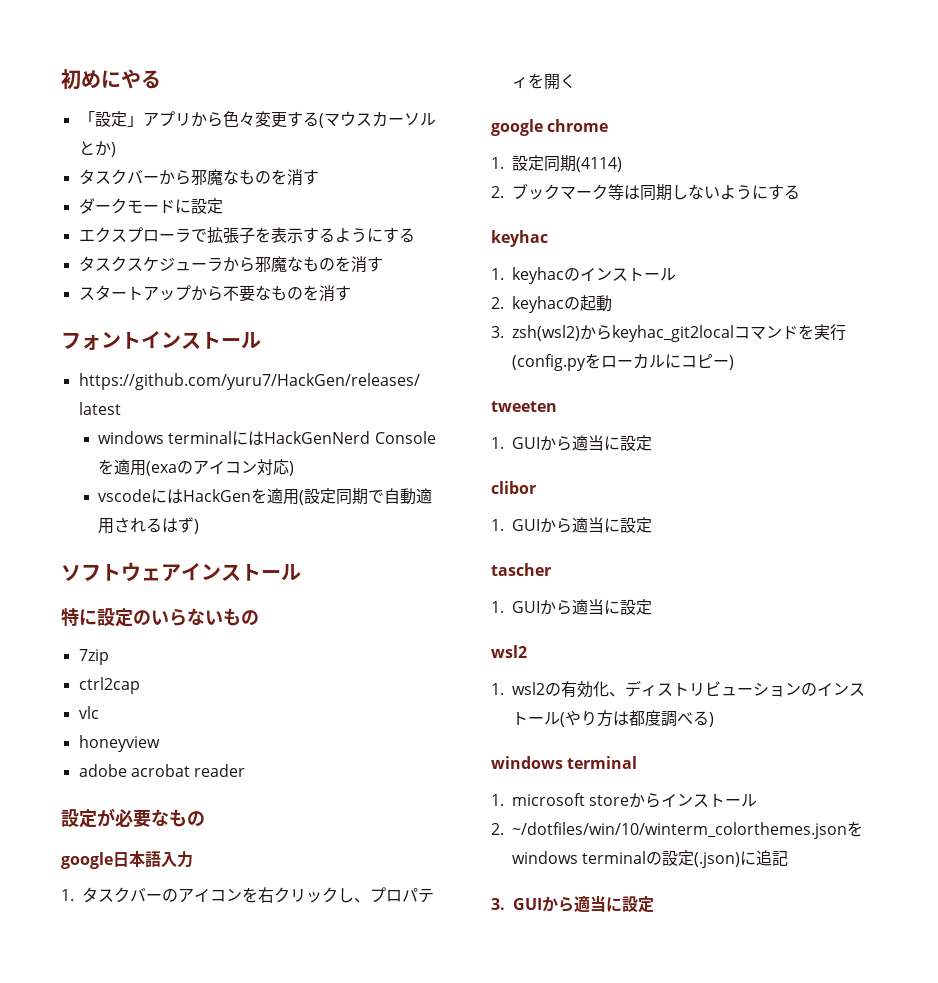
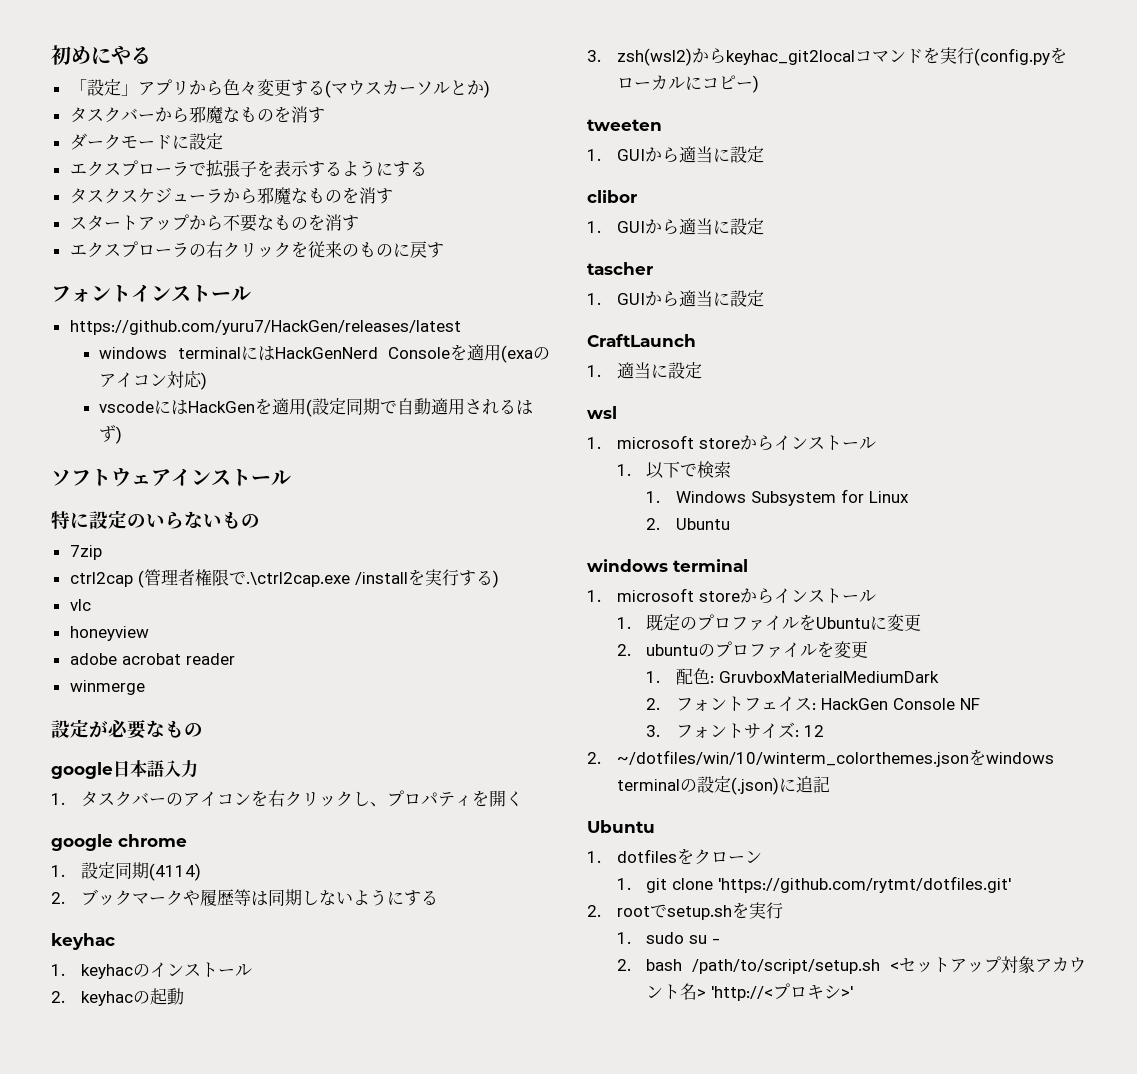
+ エクスプローラの右クリックを従来のものに戻す
- ctrl2cap
+ ctrl2cap (管理者権限で.\ctrl2cap.exe /installを実行する)
+ winmerge
- 2.ブックマーク等は同期しないようにする
+ 2.ブックマークや履歴等は同期しないようにする
  tascher
  1. GUIから適当に設定
- wsl2
- 1. wsl2の有効化、ディストリビューションのインストール(やり方は都度調べる)
+ CraftLaunch
+ 1.適当に設定
+ wsl
+ 1. microsoft storeからインストール
+ 1.以下で検索
+ 1. Windows Subsystem for Linux
+ 2. Ubuntu
+ 1.既定のプロファイルをUbuntuに変更
+ 2. ubuntuのプロファイルを変更
+ 1.配色: GruvboxMaterialMediumDark
+ 2.フォントフェイス: HackGen Console NF
+ 3.フォントサイズ: 12
  2. ~/dotfiles/win/10/winterm_colorthemes.jsonをwindows terminalの設定(.json)に追記
- 3. GUIから適当に設定
+ Ubuntu
+ 1. dotfilesをクローン
+ 1. git clone 'https://github.com/rytmt/dotfiles.git'
+ 2. rootでsetup.shを実行
+ 1. sudo su -
+ 2. bash /path/to/script/setup.sh <セットアップ対象アカウント名> 'http://<プロキシ>'

